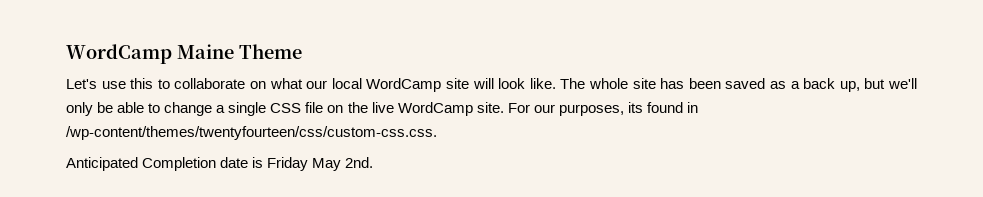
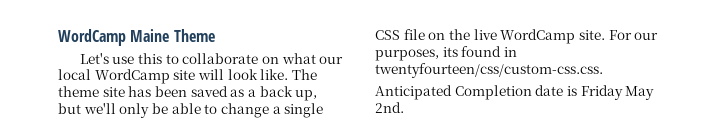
- The whole site has been saved as a back up, but we'll only be able to change a single CSS file on the live WordCamp site.
+ The theme site has been saved as a back up, but we'll only be able to change a single CSS file on the live WordCamp site.
- For our purposes, its found in /wp-content/themes/twentyfourteen/css/custom-css.css.
+ For our purposes, its found in twentyfourteen/css/custom-css.css.

